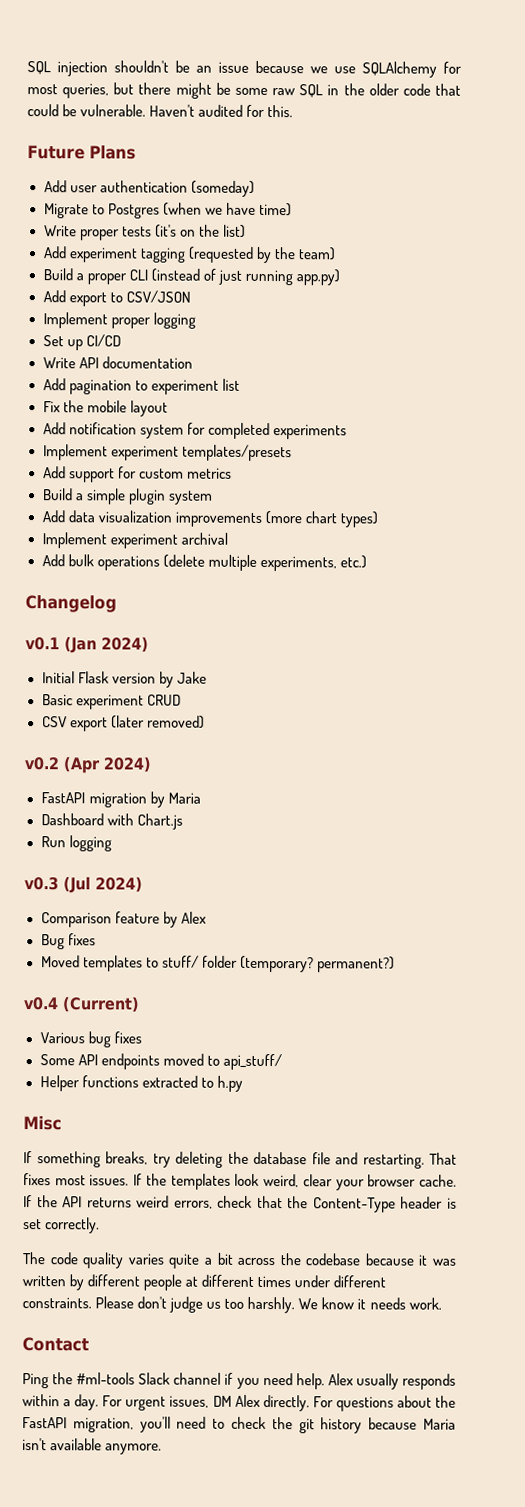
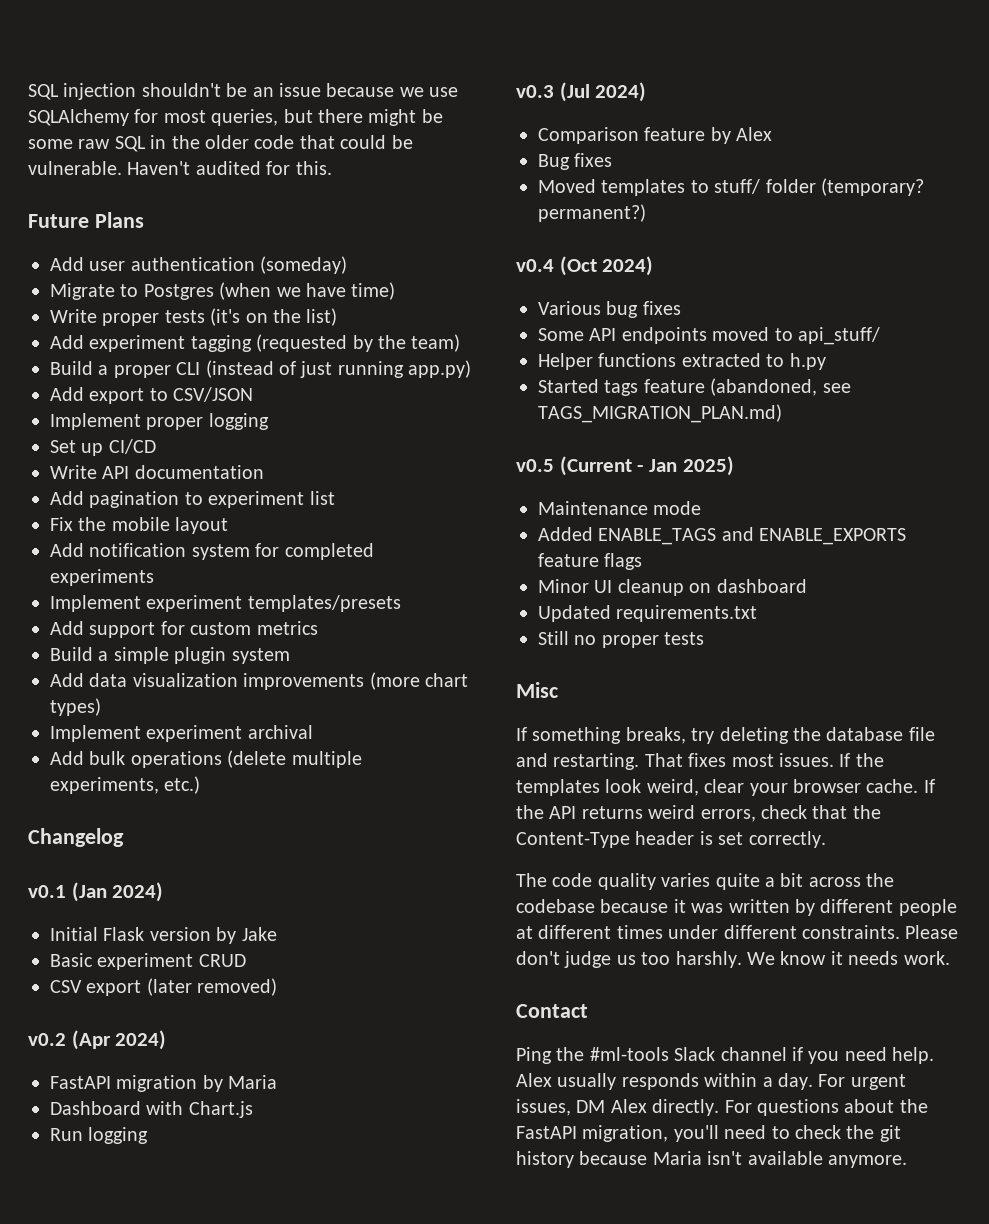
- v0.4 (Current)
+ v0.4 (Oct 2024)
+ Started tags feature (abandoned, see TAGS_MIGRATION_PLAN.md)
+ v0.5 (Current - Jan 2025)
+ Maintenance mode
+ Added ENABLE_TAGS and ENABLE_EXPORTS feature flags
+ Minor UI cleanup on dashboard
+ Updated requirements.txt
+ Still no proper tests

